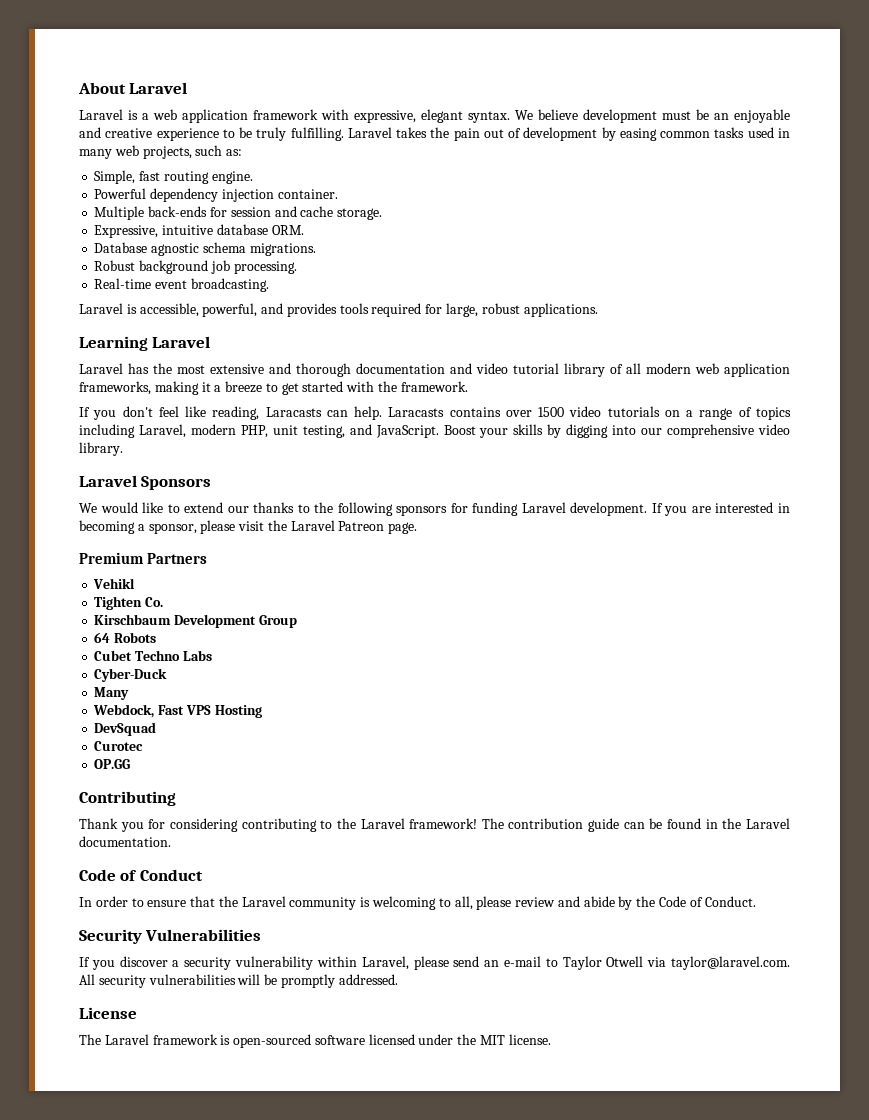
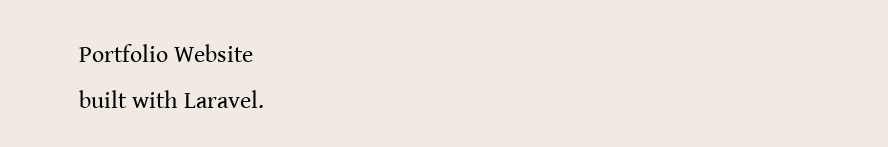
- About Laravel
- Laravel is a web application framework with expressive, elegant syntax. We believe development must be an enjoyable and creative experience to be truly fulfilling. Laravel takes the pain out of development by easing common tasks used in many web projects, such as:
- Simple, fast routing engine.
- Powerful dependency injection container.
- Multiple back-ends for session and cache storage.
- Expressive, intuitive database ORM.
- Database agnostic schema migrations.
- Robust background job processing.
- Real-time event broadcasting.
- Laravel is accessible, powerful, and provides tools required for large, robust applications.
- Learning Laravel
- Laravel has the most extensive and thorough documentation and video tutorial library of all modern web application frameworks, making it a breeze to get started with the framework.
- If you don't feel like reading, Laracasts can help. Laracasts contains over 1500 video tutorials on a range of topics including Laravel, modern PHP, unit testing, and JavaScript. Boost your skills by digging into our comprehensive video library.
- Laravel Sponsors
- We would like to extend our thanks to the following sponsors for funding Laravel development. If you are interested in becoming a sponsor, please visit the Laravel Patreon page.
- Premium Partners
- Vehikl
- Tighten Co.
- Kirschbaum Development Group
- 64 Robots
- Cubet Techno Labs
- Cyber-Duck
- Many
- Webdock, Fast VPS Hosting
- DevSquad
- Curotec
- OP.GG
- Contributing
- Thank you for considering contributing to the Laravel framework! The contribution guide can be found in the Laravel documentation.
- Code of Conduct
- In order to ensure that the Laravel community is welcoming to all, please review and abide by the Code of Conduct.
- Security Vulnerabilities
- If you discover a security vulnerability within Laravel, please send an e-mail to Taylor Otwell via taylor@laravel.com. All security vulnerabilities will be promptly addressed.
- License
- The Laravel framework is open-sourced software licensed under the MIT license.
+ Portfolio Website
+ built with Laravel.

